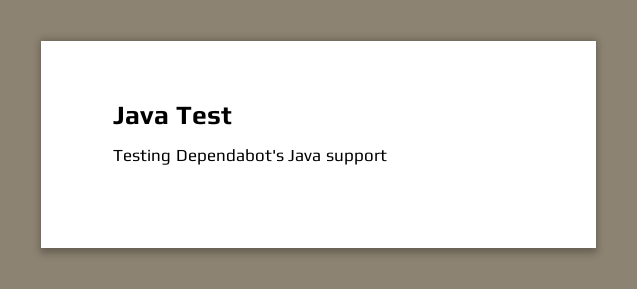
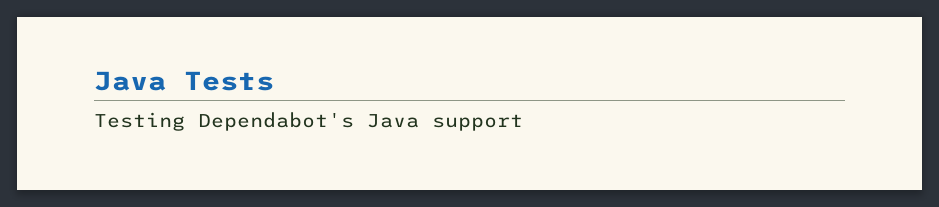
- Java Test
+ Java Tests

